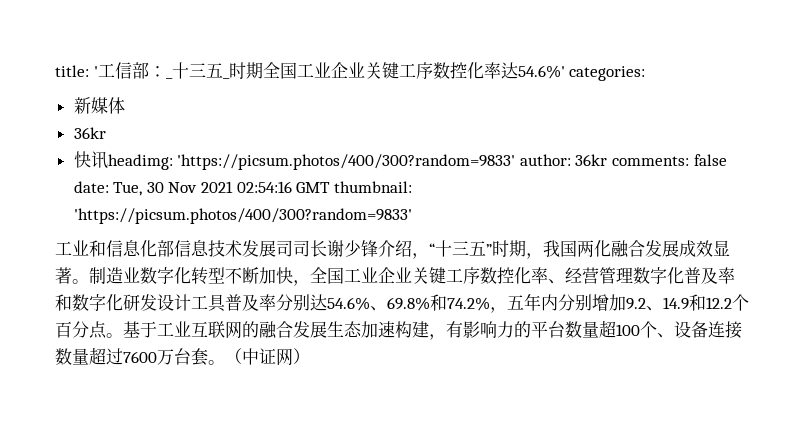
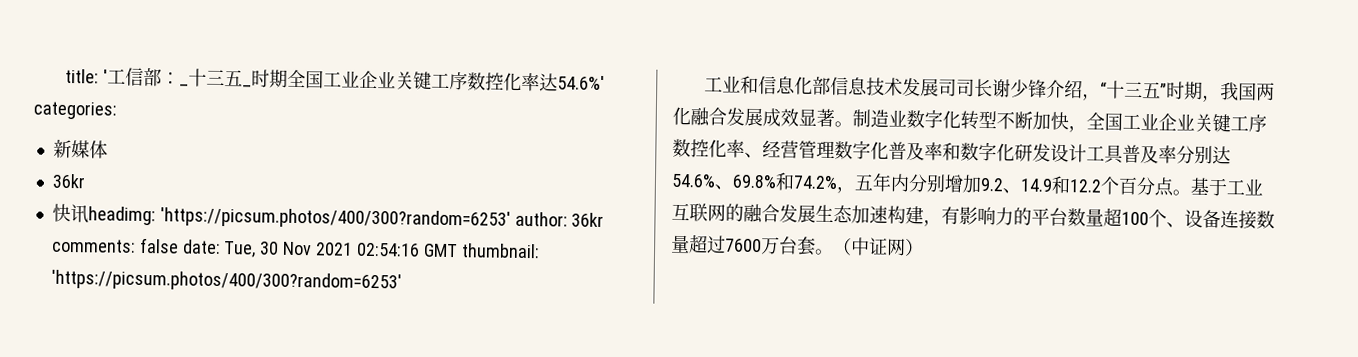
- 快讯headimg: 'https://picsum.photos/400/300?random=9833' author: 36kr comments: false date: Tue, 30 Nov 2021 02:54:16 GMT thumbnail: 'https://picsum.photos/400/300?random=9833'
+ 快讯headimg: 'https://picsum.photos/400/300?random=6253' author: 36kr comments: false date: Tue, 30 Nov 2021 02:54:16 GMT thumbnail: 'https://picsum.photos/400/300?random=6253'

